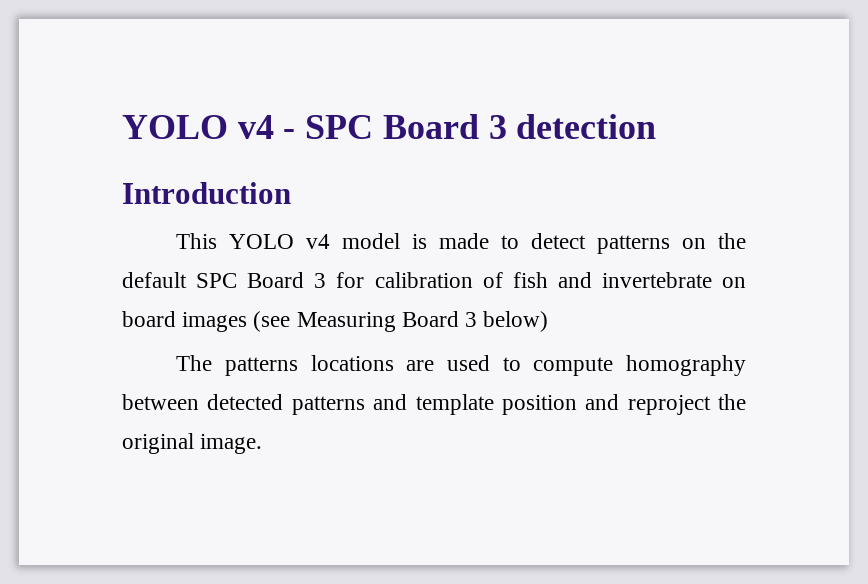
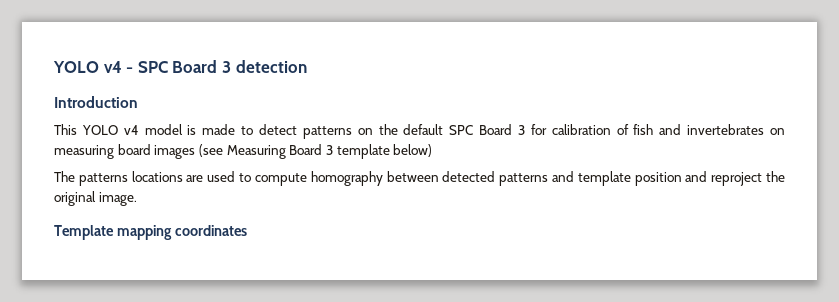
- This YOLO v4 model is made to detect patterns on the default SPC Board 3 for calibration of fish and invertebrate on board images (see Measuring Board 3 below)
+ This YOLO v4 model is made to detect patterns on the default SPC Board 3 for calibration of fish and invertebrates on measuring board images (see Measuring Board 3 template below)
+ Template mapping coordinates

